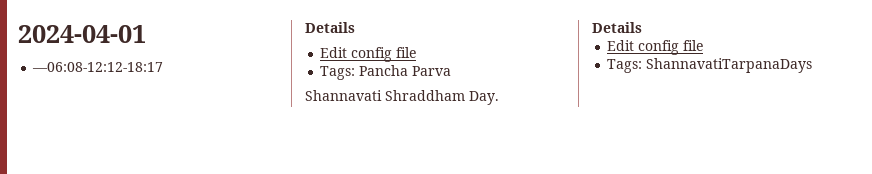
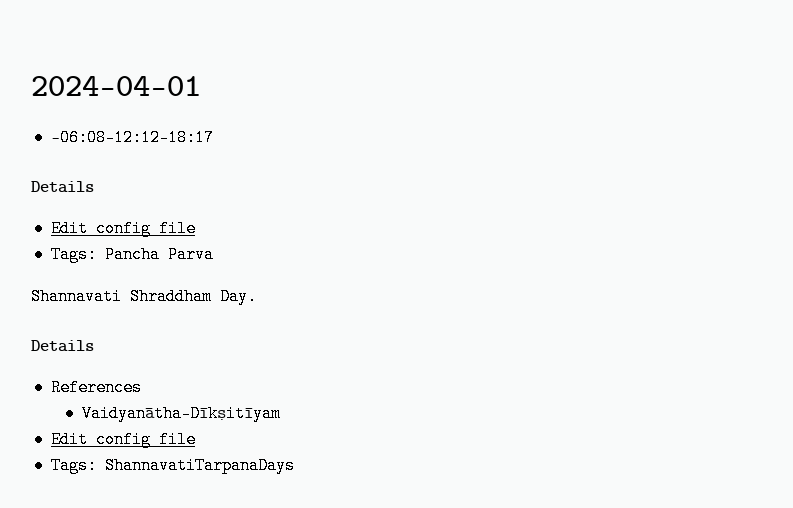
+ References
+ Vaidyanātha-Dīkṣitīyam

